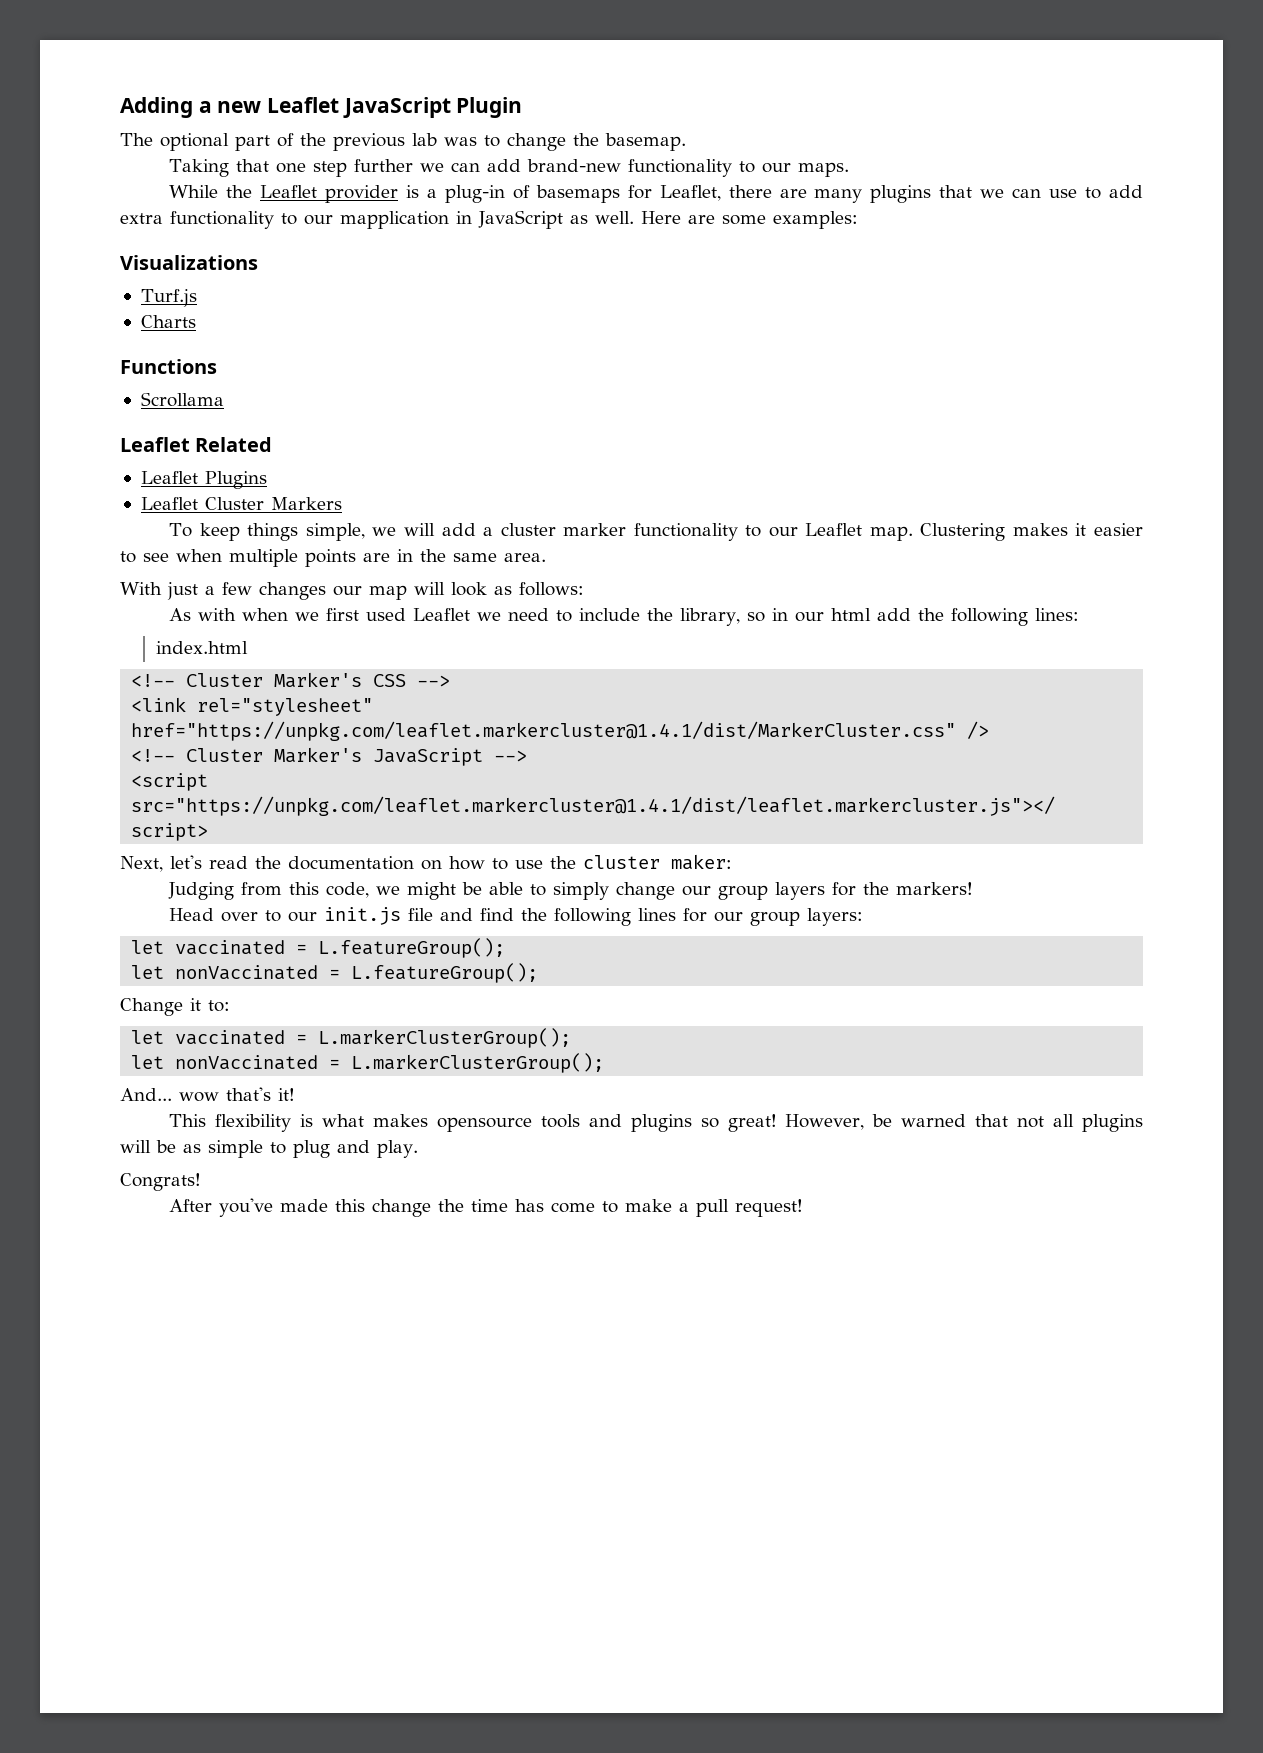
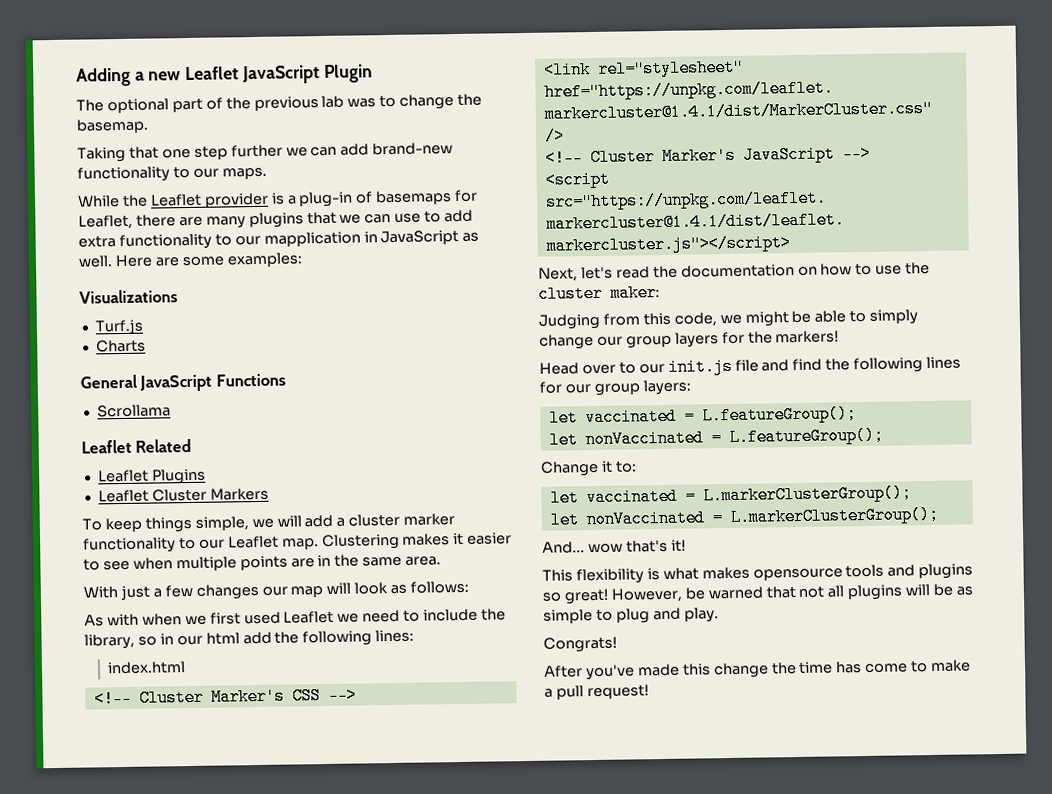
- Functions
+ General JavaScript Functions

